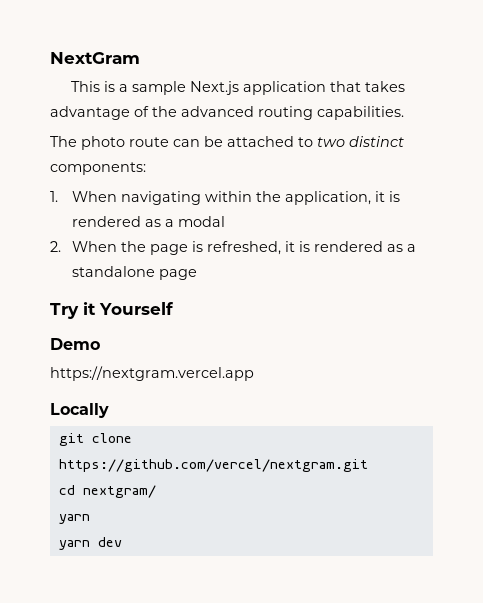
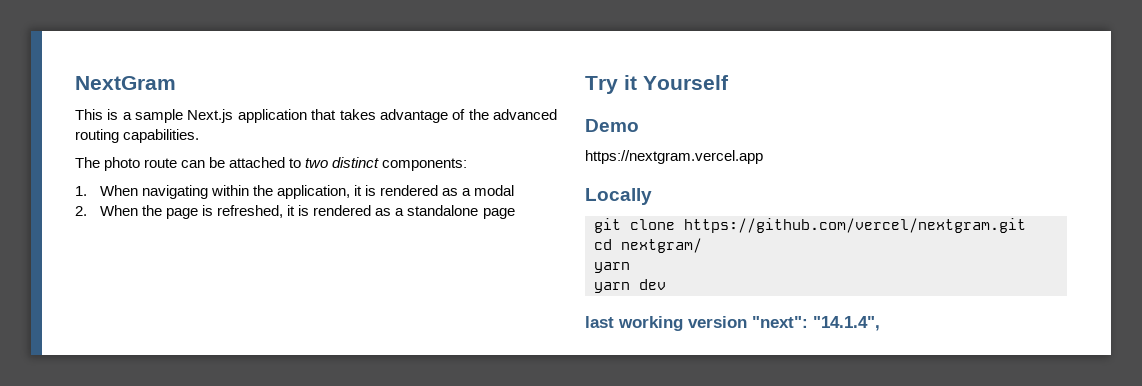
+ last working version "next": "14.1.4",

